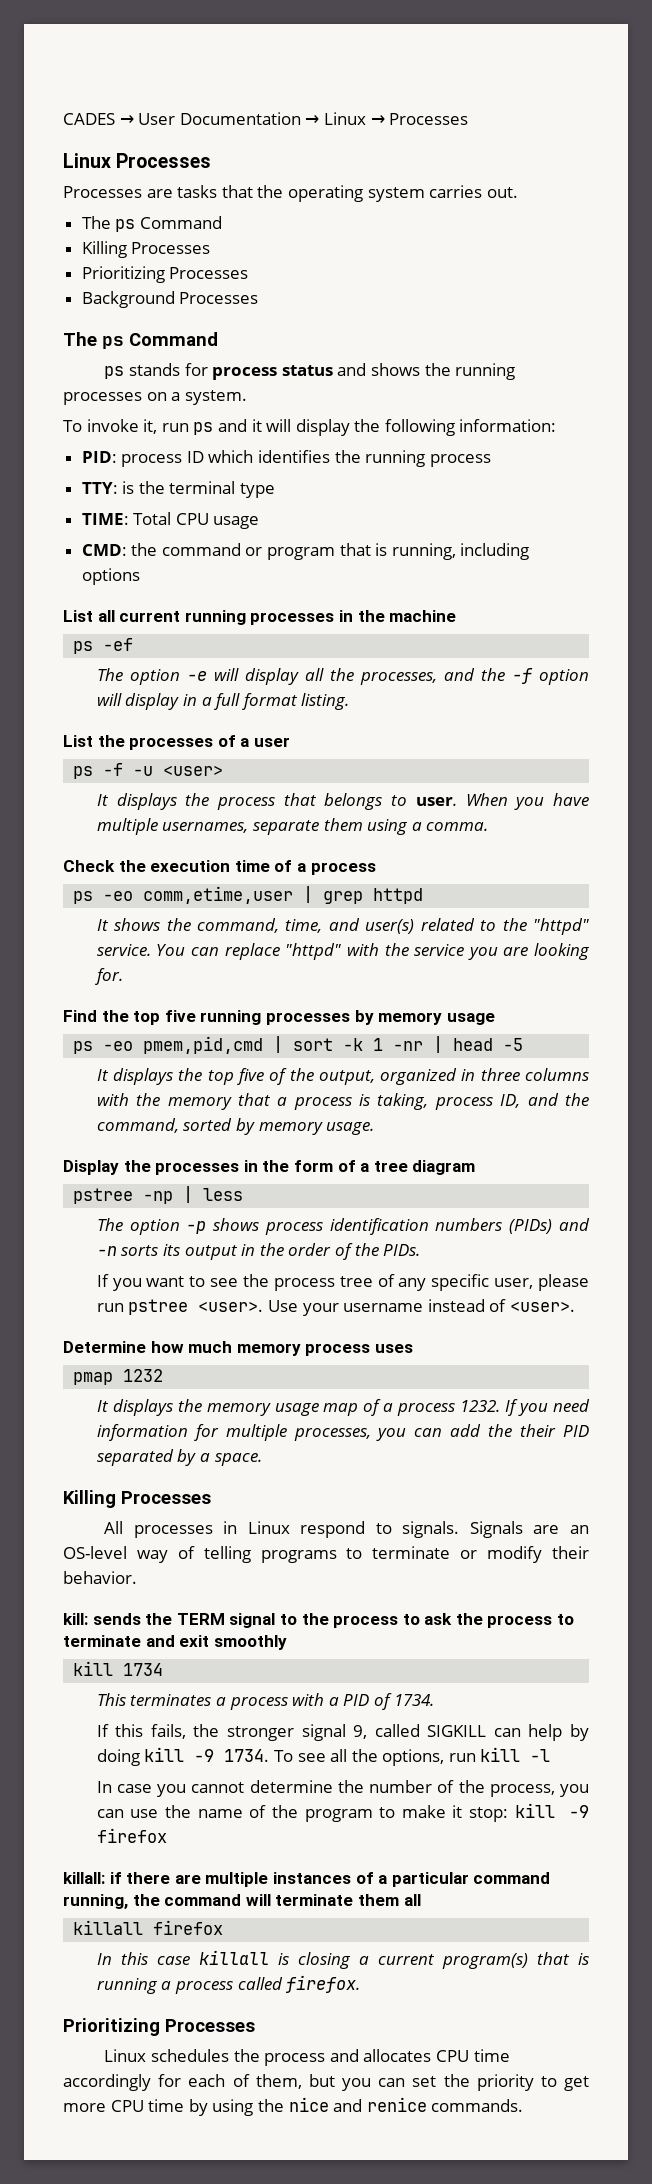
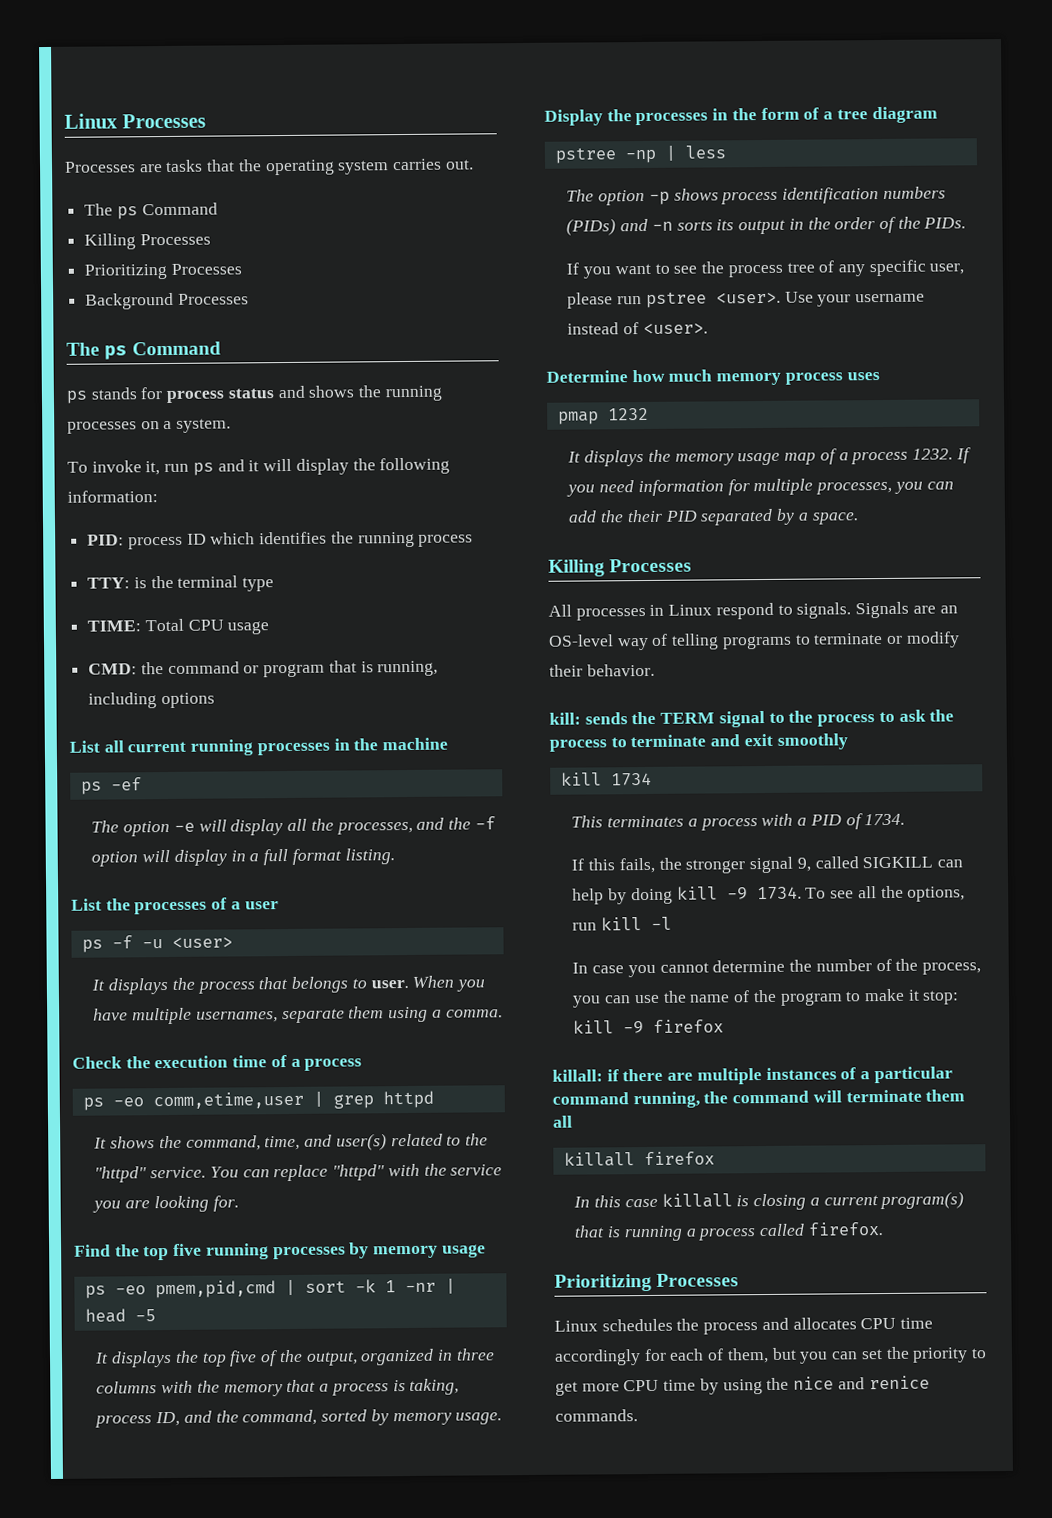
- CADES → User Documentation → Linux → Processes

